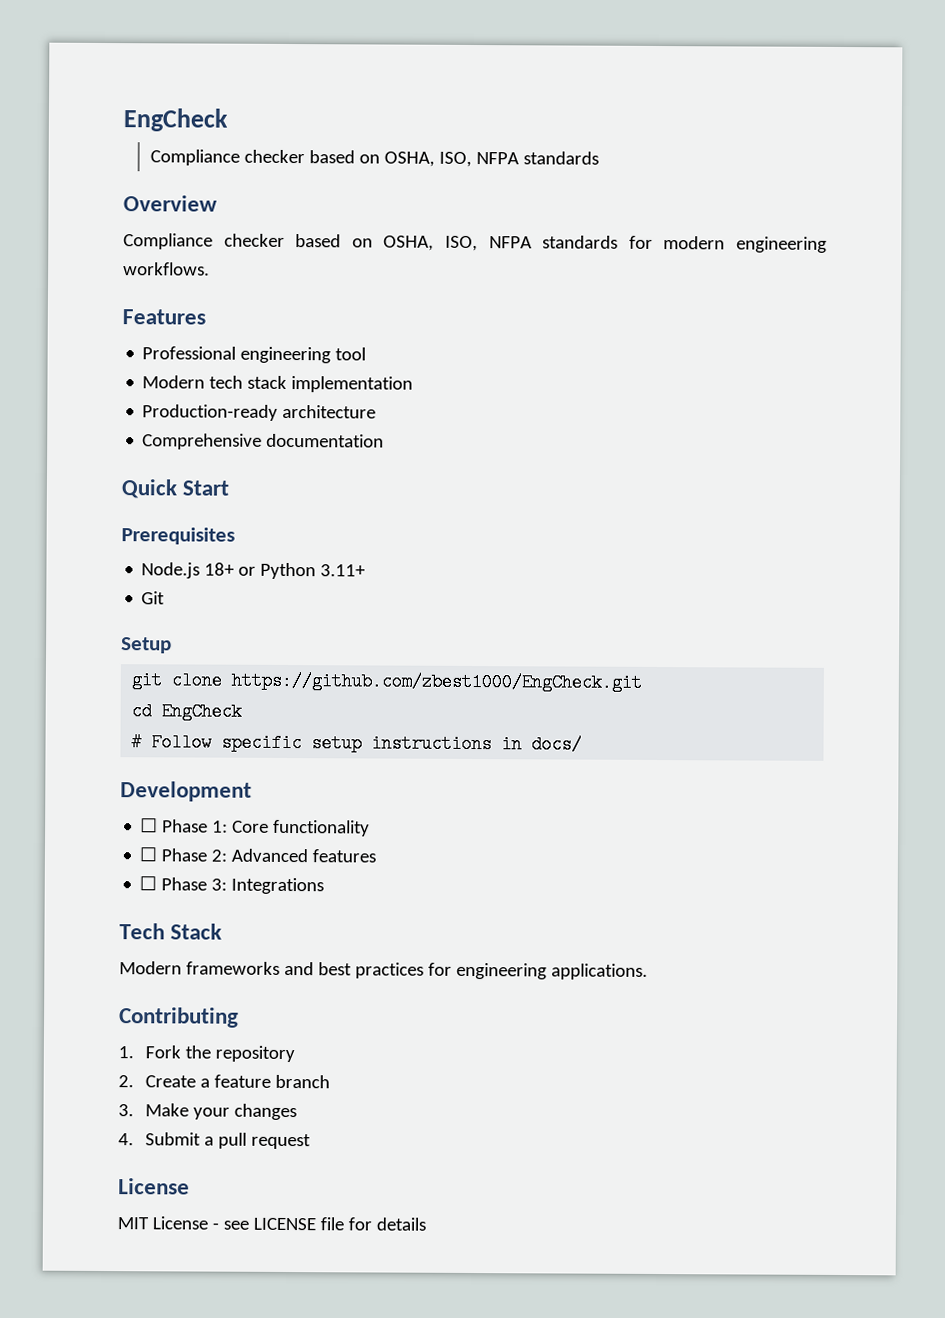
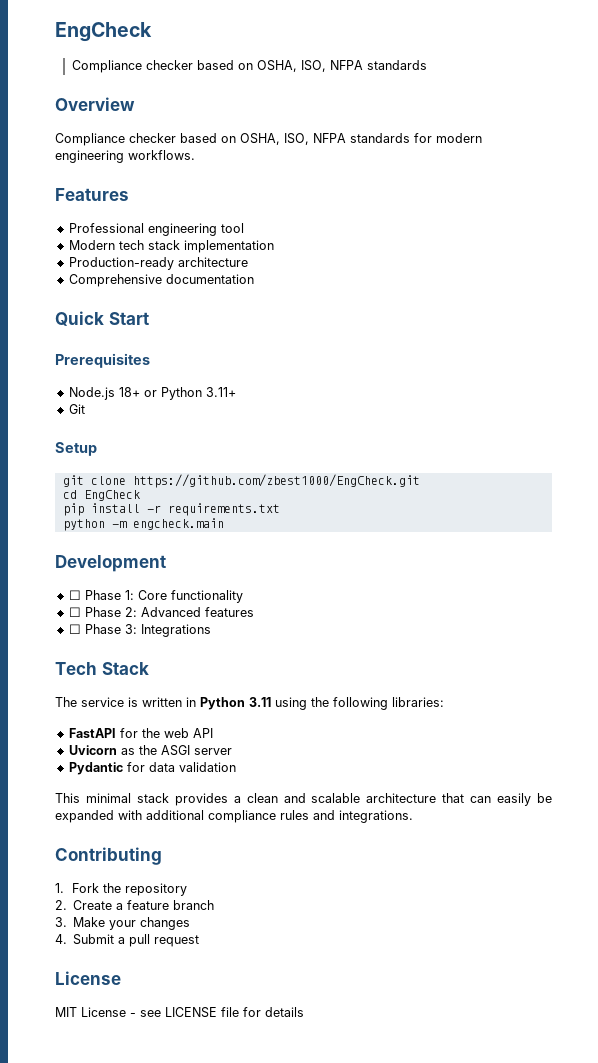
- # Follow specific setup instructions in docs/
+ pip install -r requirements.txt
+ python -m engcheck.main
- Modern frameworks and best practices for engineering applications.
+ The service is written in Python 3.11 using the following libraries:
+ FastAPI for the web API
+ Uvicorn as the ASGI server
+ Pydantic for data validation
+ This minimal stack provides a clean and scalable architecture that can easily be expanded with additional compliance rules and integrations.

